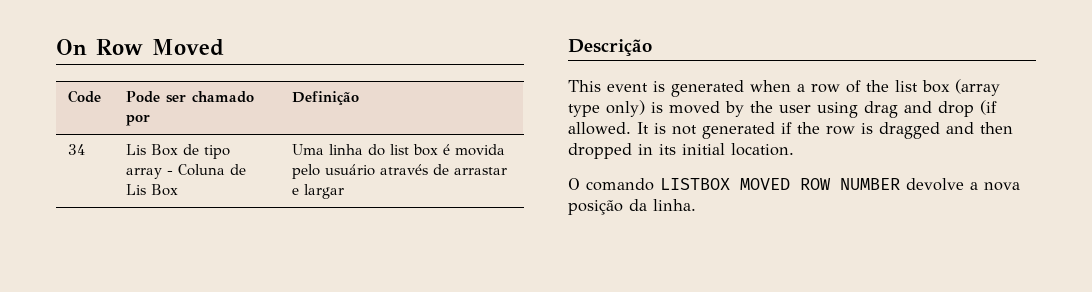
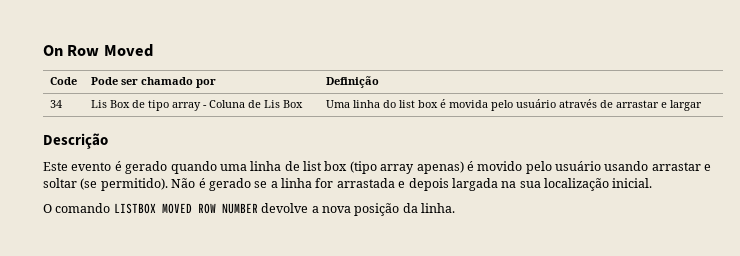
- This event is generated when a row of the list box (array type only) is moved by the user using drag and drop (if allowed. It is not generated if the row is dragged and then dropped in its initial location.
+ Este evento é gerado quando uma linha de list box (tipo array apenas) é movido pelo usuário usando arrastar e soltar (se permitido). Não é gerado se a linha for arrastada e depois largada na sua localização inicial.

